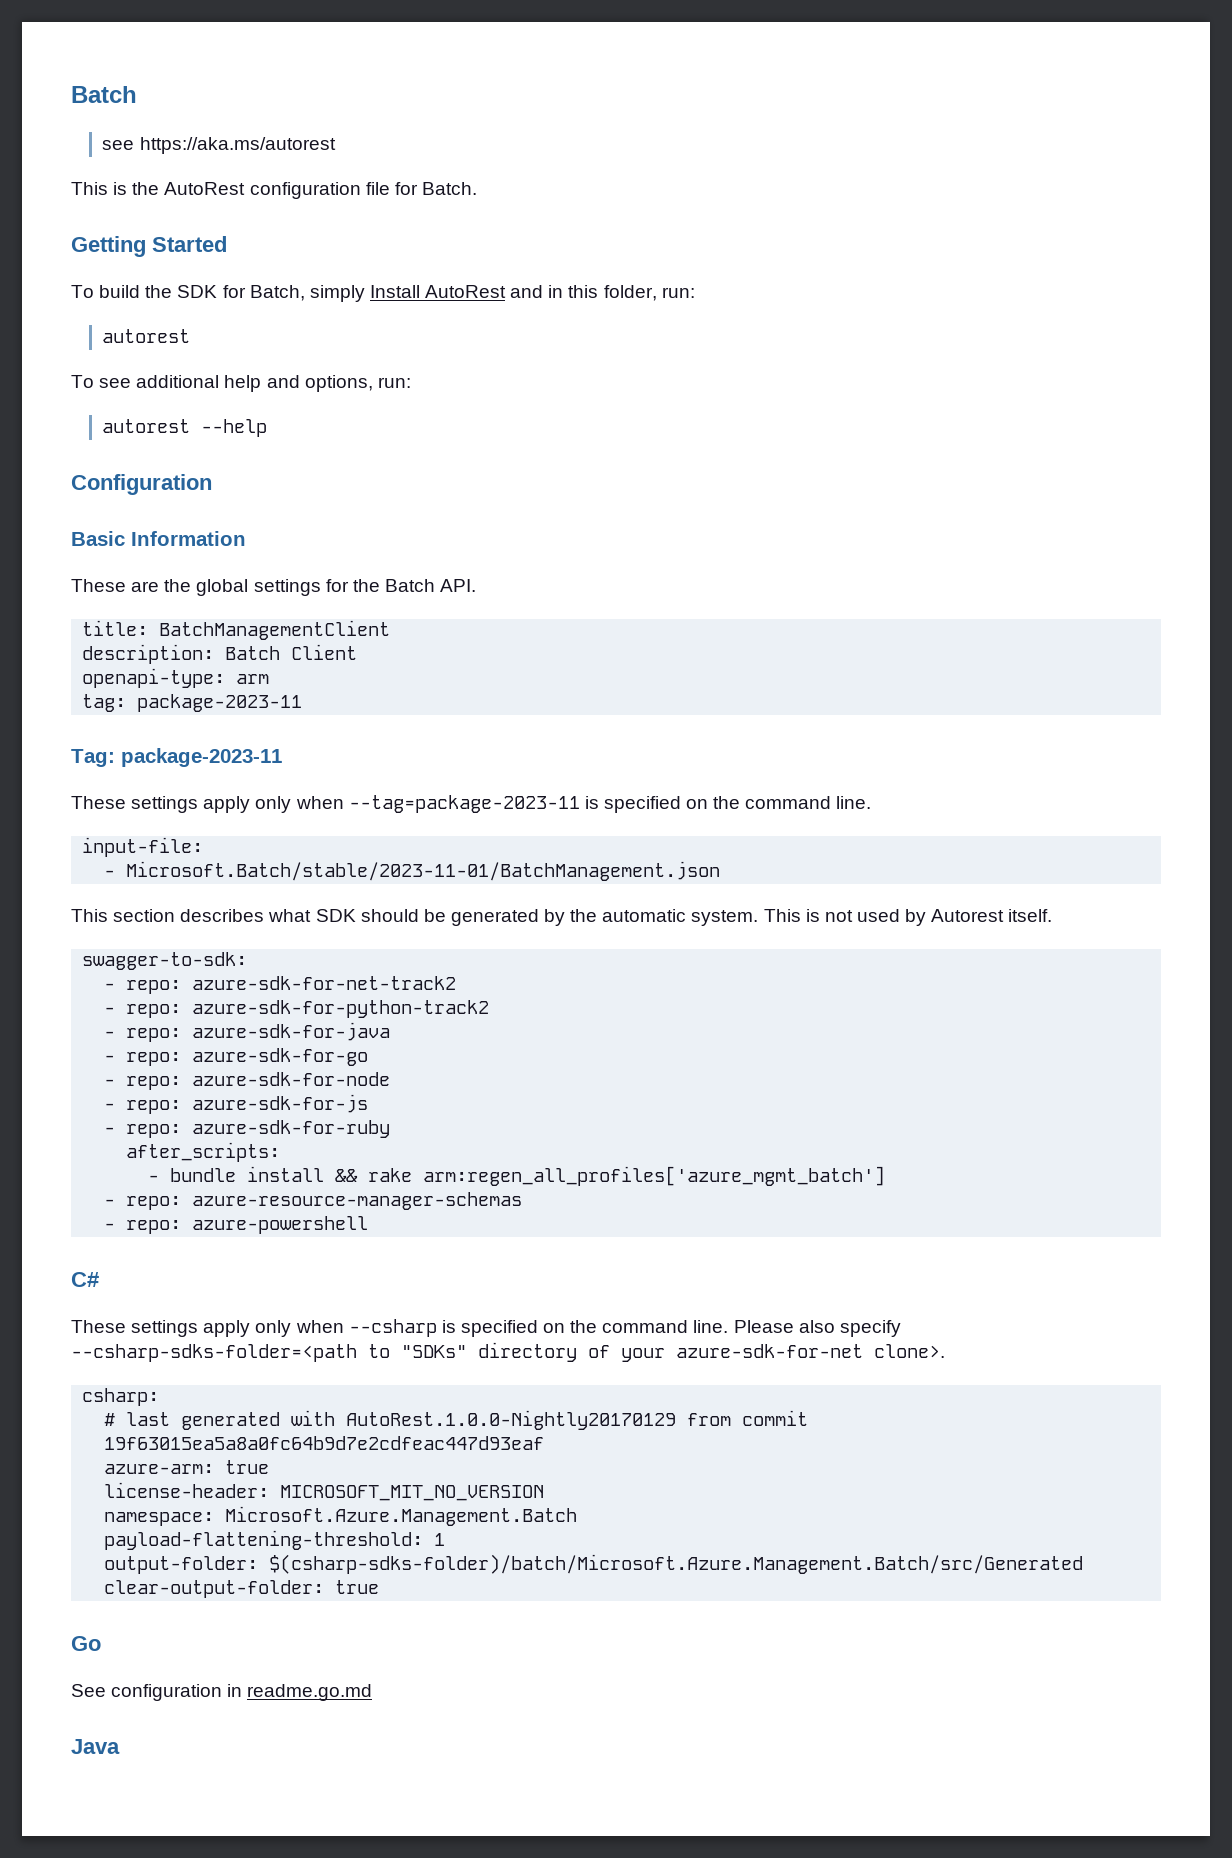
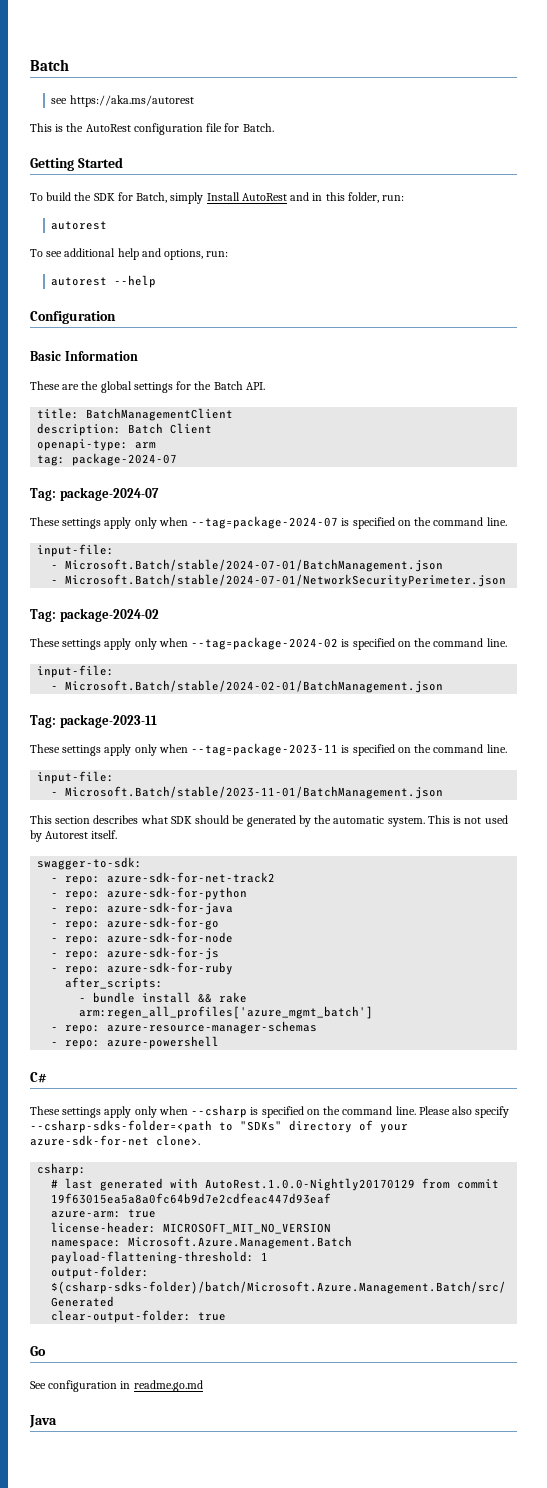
- tag: package-2023-11
+ tag: package-2024-07
+ Tag: package-2024-07
+ These settings apply only when --tag=package-2024-07 is specified on the command line.
+ input-file:
+ - Microsoft.Batch/stable/2024-07-01/BatchManagement.json
+ - Microsoft.Batch/stable/2024-07-01/NetworkSecurityPerimeter.json
+ Tag: package-2024-02
+ These settings apply only when --tag=package-2024-02 is specified on the command line.
+ input-file:
+ - Microsoft.Batch/stable/2024-02-01/BatchManagement.json
- - repo: azure-sdk-for-python-track2
+ - repo: azure-sdk-for-python

